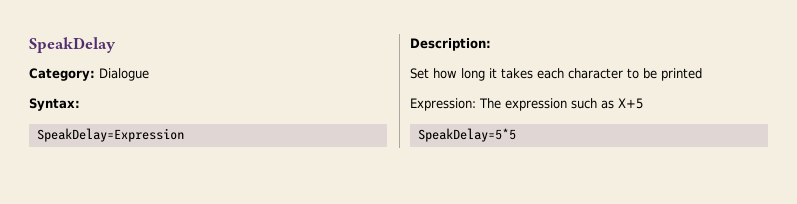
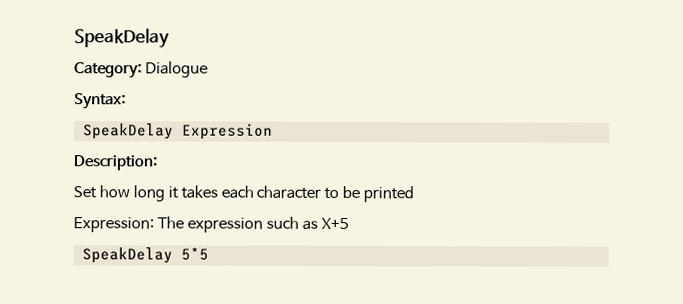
- SpeakDelay=Expression
+ SpeakDelay Expression
- SpeakDelay=5*5
+ SpeakDelay 5*5

